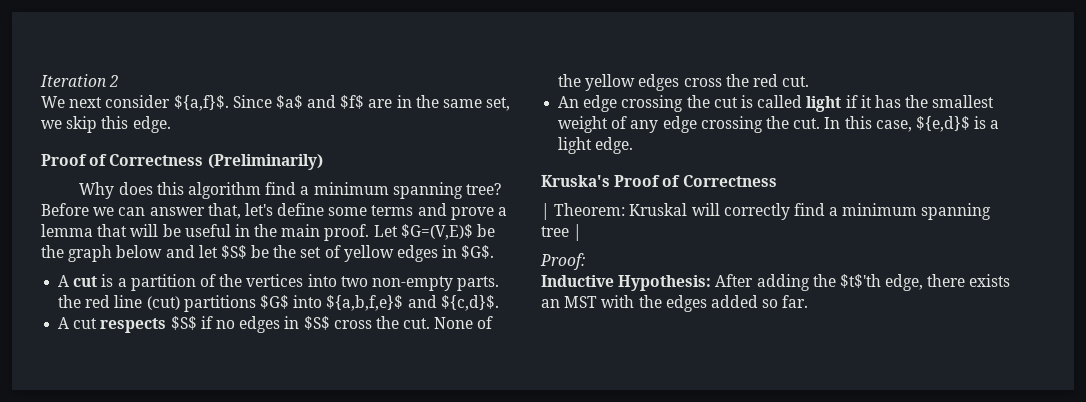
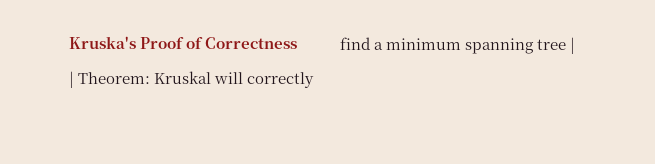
- Iteration 2
- We next consider ${a,f}$. Since $a$ and $f$ are in the same set, we skip this edge.
- Proof of Correctness (Preliminarily)
- Why does this algorithm find a minimum spanning tree? Before we can answer that, let's define some terms and prove a lemma that will be useful in the main proof. Let $G=(V,E)$ be the graph below and let $S$ be the set of yellow edges in $G$.
- A cut is a partition of the vertices into two non-empty parts. the red line (cut) partitions $G$ into ${a,b,f,e}$ and ${c,d}$.
- A cut respects $S$ if no edges in $S$ cross the cut. None of the yellow edges cross the red cut.
- An edge crossing the cut is called light if it has the smallest weight of any edge crossing the cut. In this case, ${e,d}$ is a light edge.
- Proof:
- Inductive Hypothesis: After adding the $t$'th edge, there exists an MST with the edges added so far.

